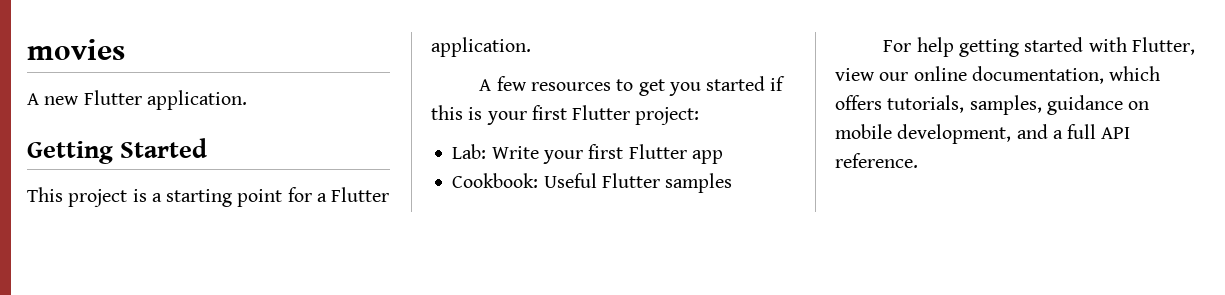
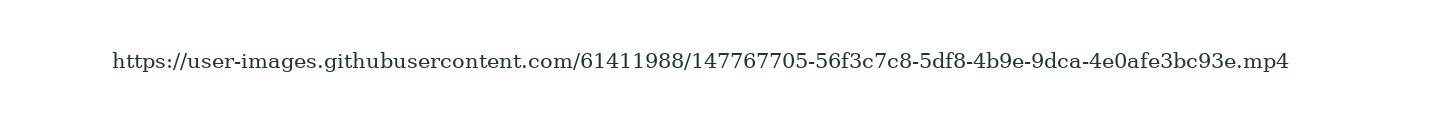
- movies
- A new Flutter application.
- Getting Started
- This project is a starting point for a Flutter application.
- A few resources to get you started if this is your first Flutter project:
- Lab: Write your first Flutter app
- Cookbook: Useful Flutter samples
- For help getting started with Flutter, view our online documentation, which offers tutorials, samples, guidance on mobile development, and a full API reference.
+ https://user-images.githubusercontent.com/61411988/147767705-56f3c7c8-5df8-4b9e-9dca-4e0afe3bc93e.mp4

